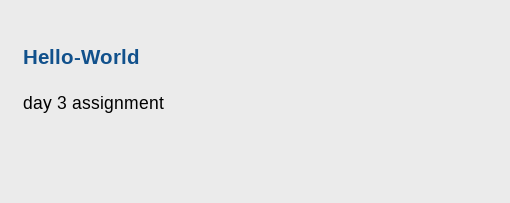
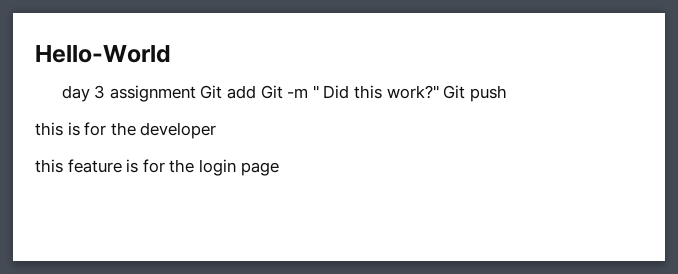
- day 3 assignment
+ day 3 assignment Git add Git -m " Did this work?" Git push
+ this is for the developer
+ this feature is for the login page

